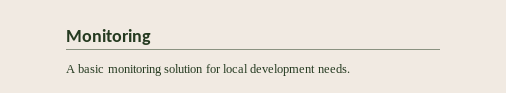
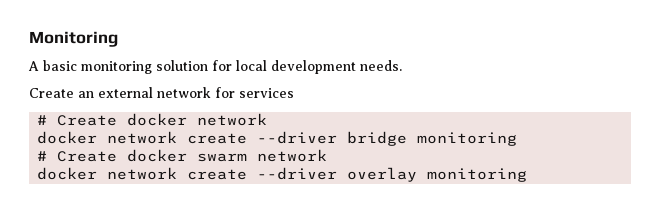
+ Create an external network for services
+ # Create docker network
+ docker network create --driver bridge monitoring
+ # Create docker swarm network
+ docker network create --driver overlay monitoring

